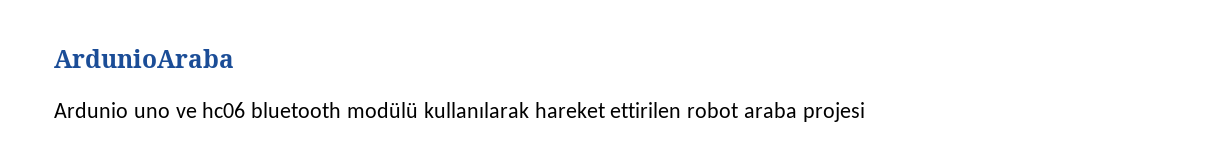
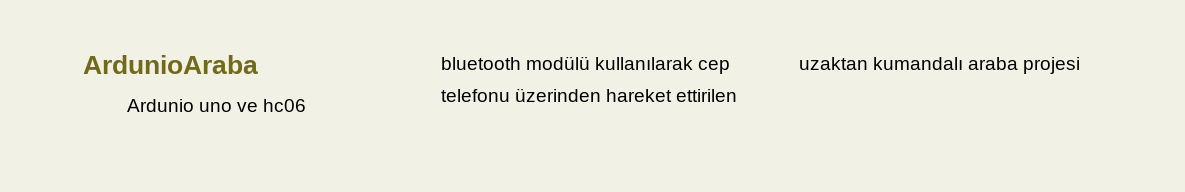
- Ardunio uno ve hc06 bluetooth modülü kullanılarak hareket ettirilen robot araba projesi
+ Ardunio uno ve hc06 bluetooth modülü kullanılarak cep telefonu üzerinden hareket ettirilen uzaktan kumandalı araba projesi

